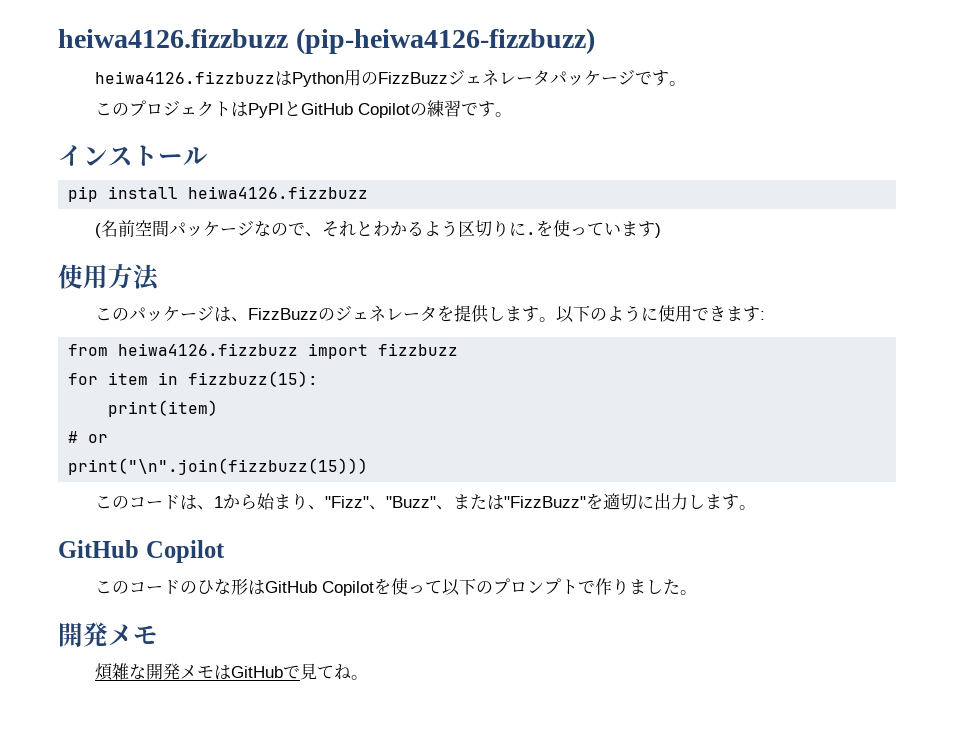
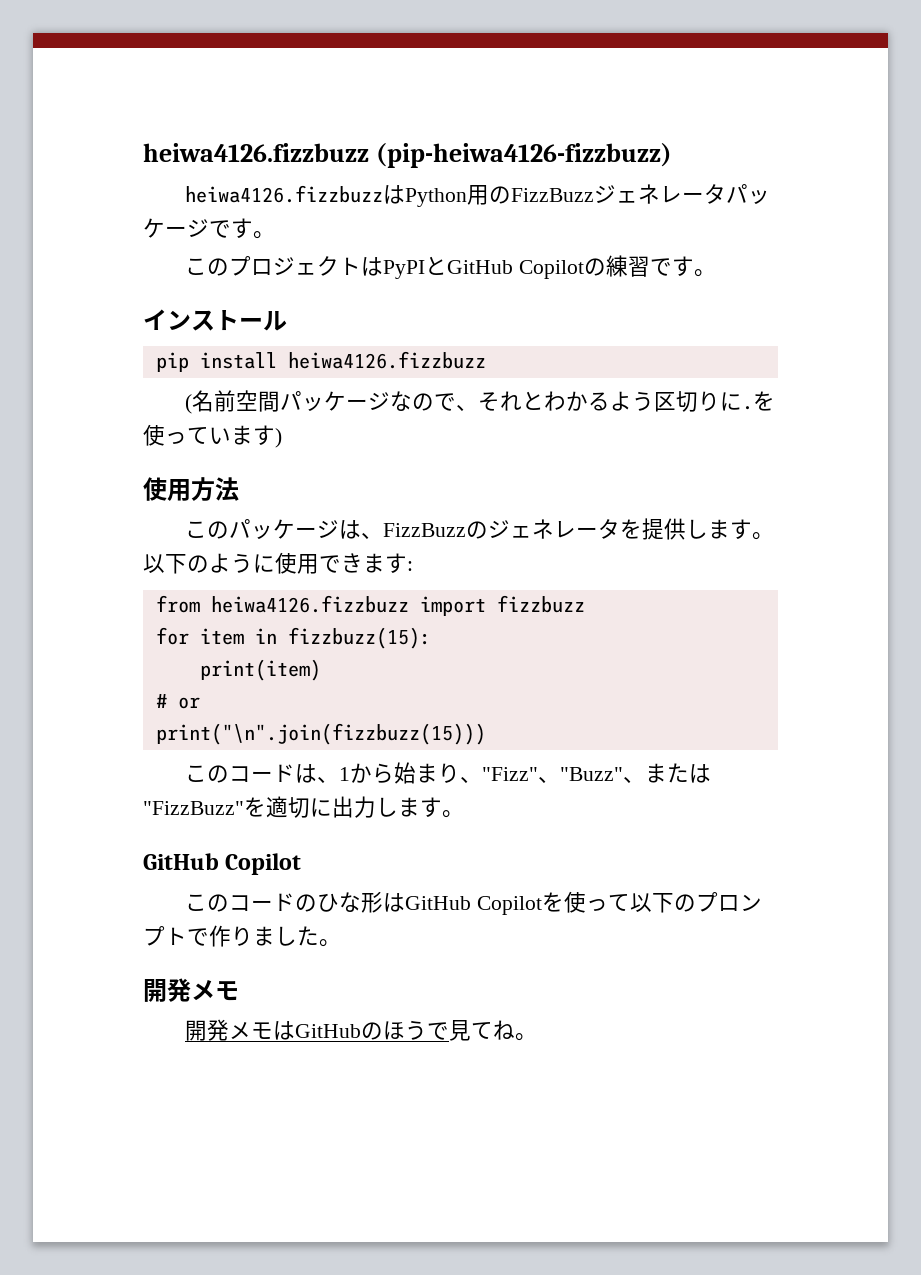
- 煩雑な開発メモはGitHubで見てね。
+ 開発メモはGitHubのほうで見てね。

